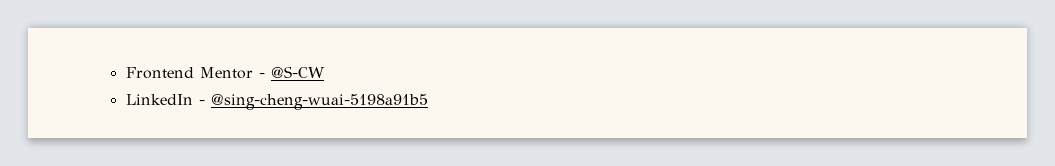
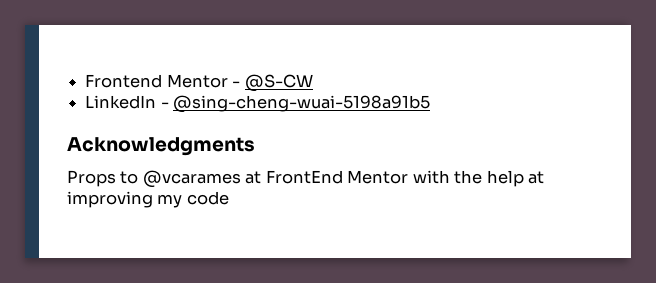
+ Acknowledgments
+ Props to @vcarames at FrontEnd Mentor with the help at improving my code

